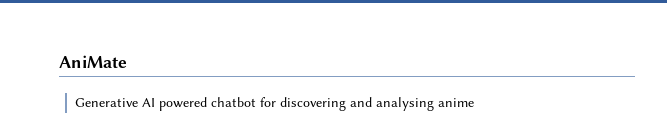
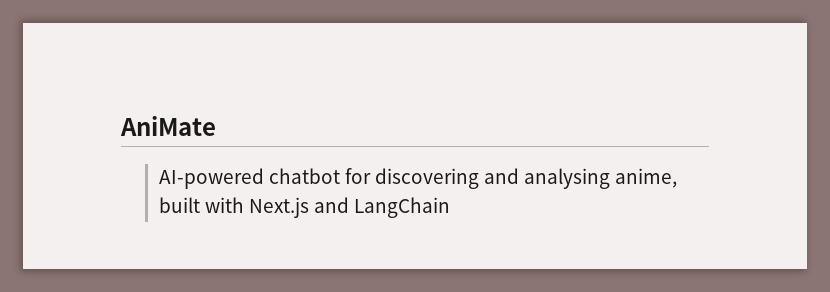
- Generative AI powered chatbot for discovering and analysing anime
+ AI-powered chatbot for discovering and analysing anime, built with Next.js and LangChain

